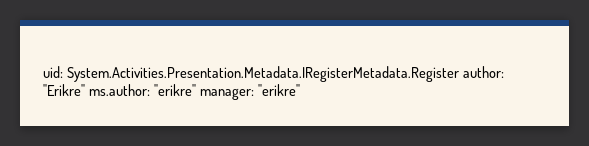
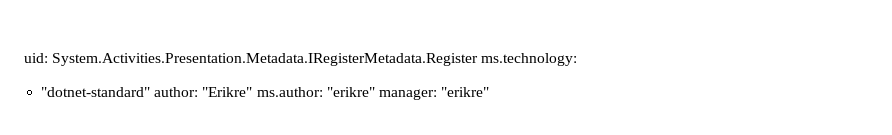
- uid: System.Activities.Presentation.Metadata.IRegisterMetadata.Register author: "Erikre" ms.author: "erikre" manager: "erikre"
+ uid: System.Activities.Presentation.Metadata.IRegisterMetadata.Register ms.technology:
+ "dotnet-standard" author: "Erikre" ms.author: "erikre" manager: "erikre"

